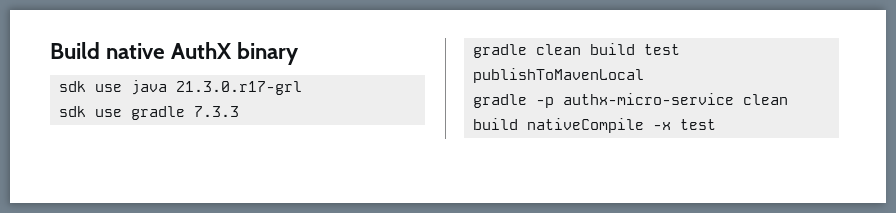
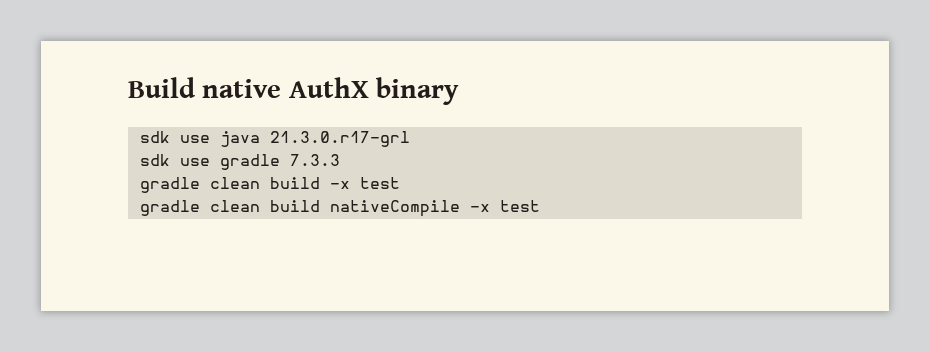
- gradle clean build test publishToMavenLocal
- gradle -p authx-micro-service clean build nativeCompile -x test
+ gradle clean build -x test
+ gradle clean build nativeCompile -x test

